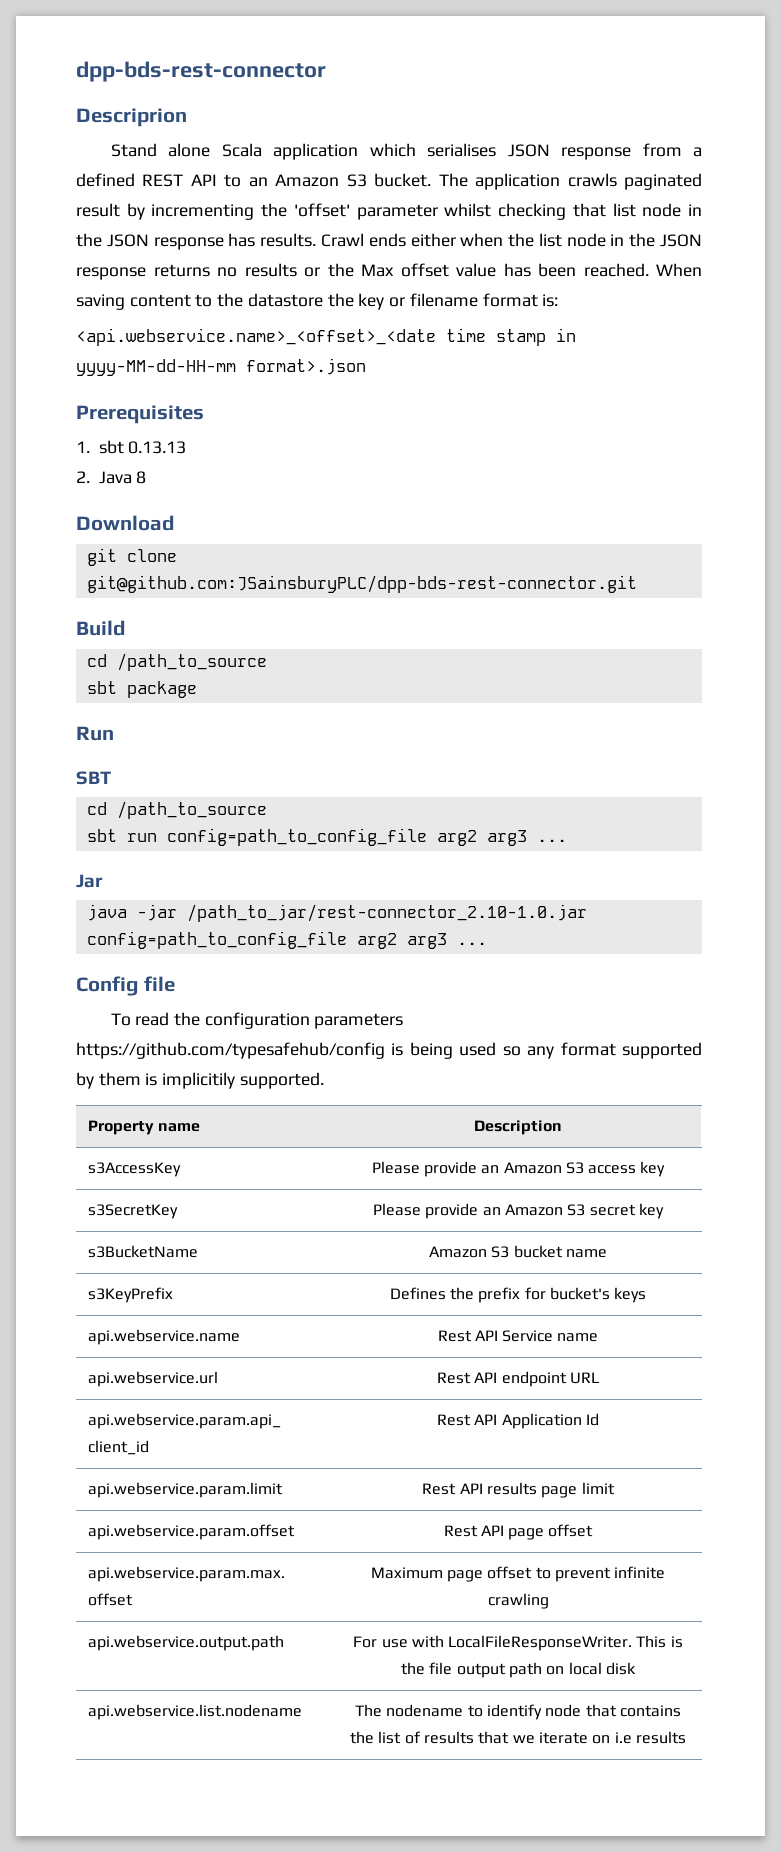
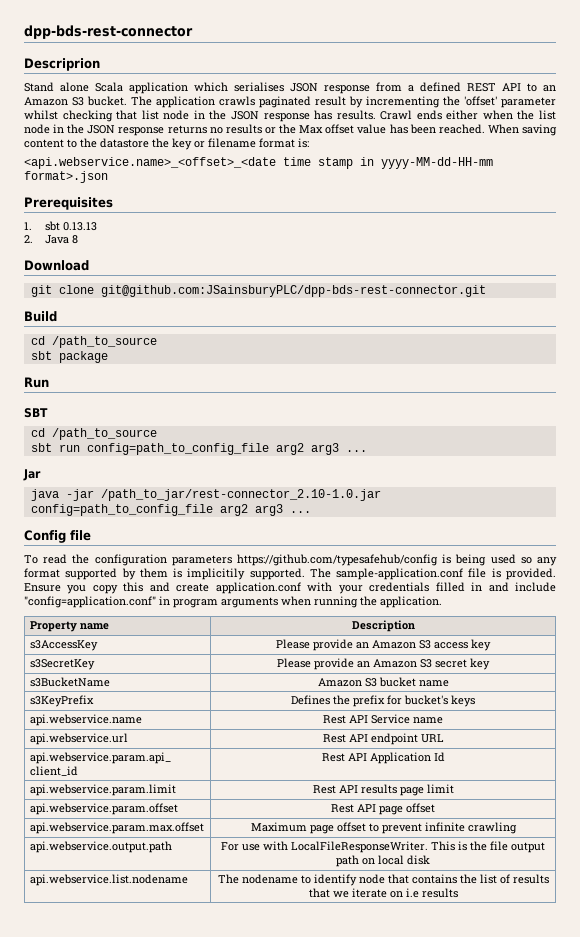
+ The sample-application.conf file is provided. Ensure you copy this and create application.conf with your credentials filled in and include "config=application.conf" in program arguments when running the application.

